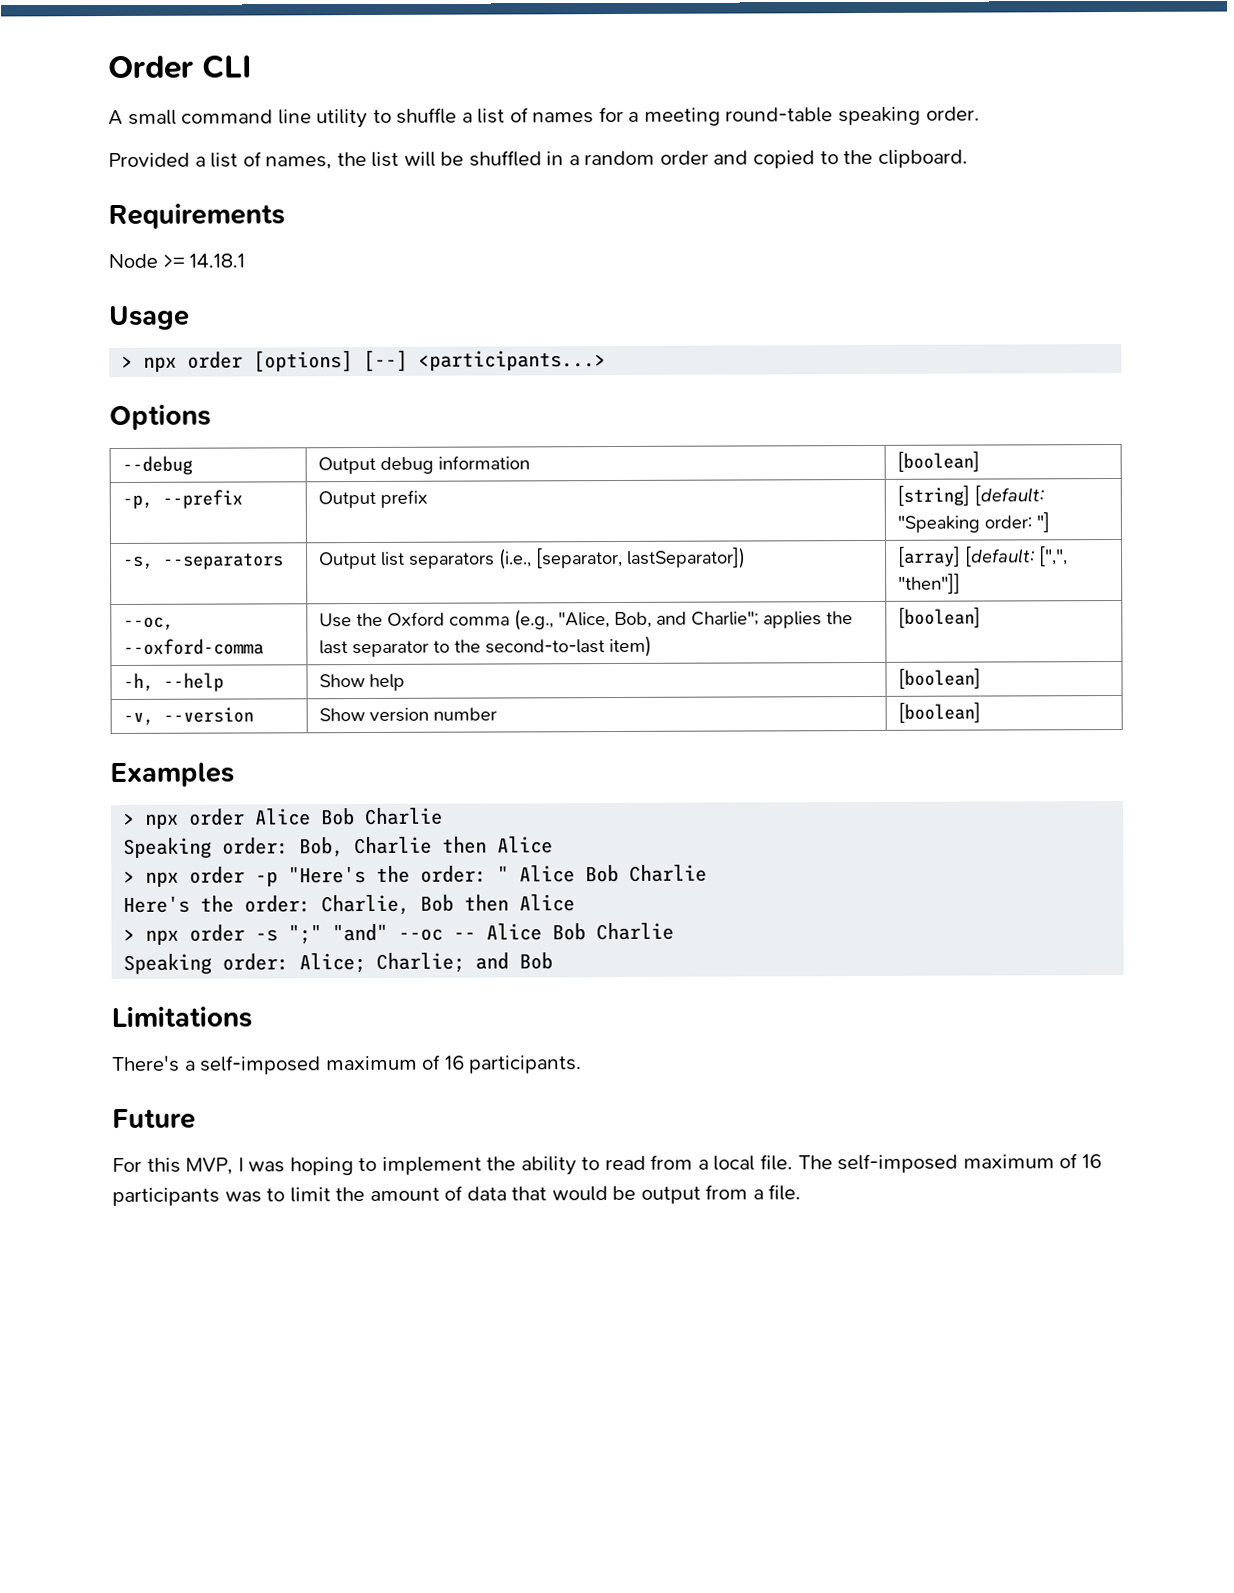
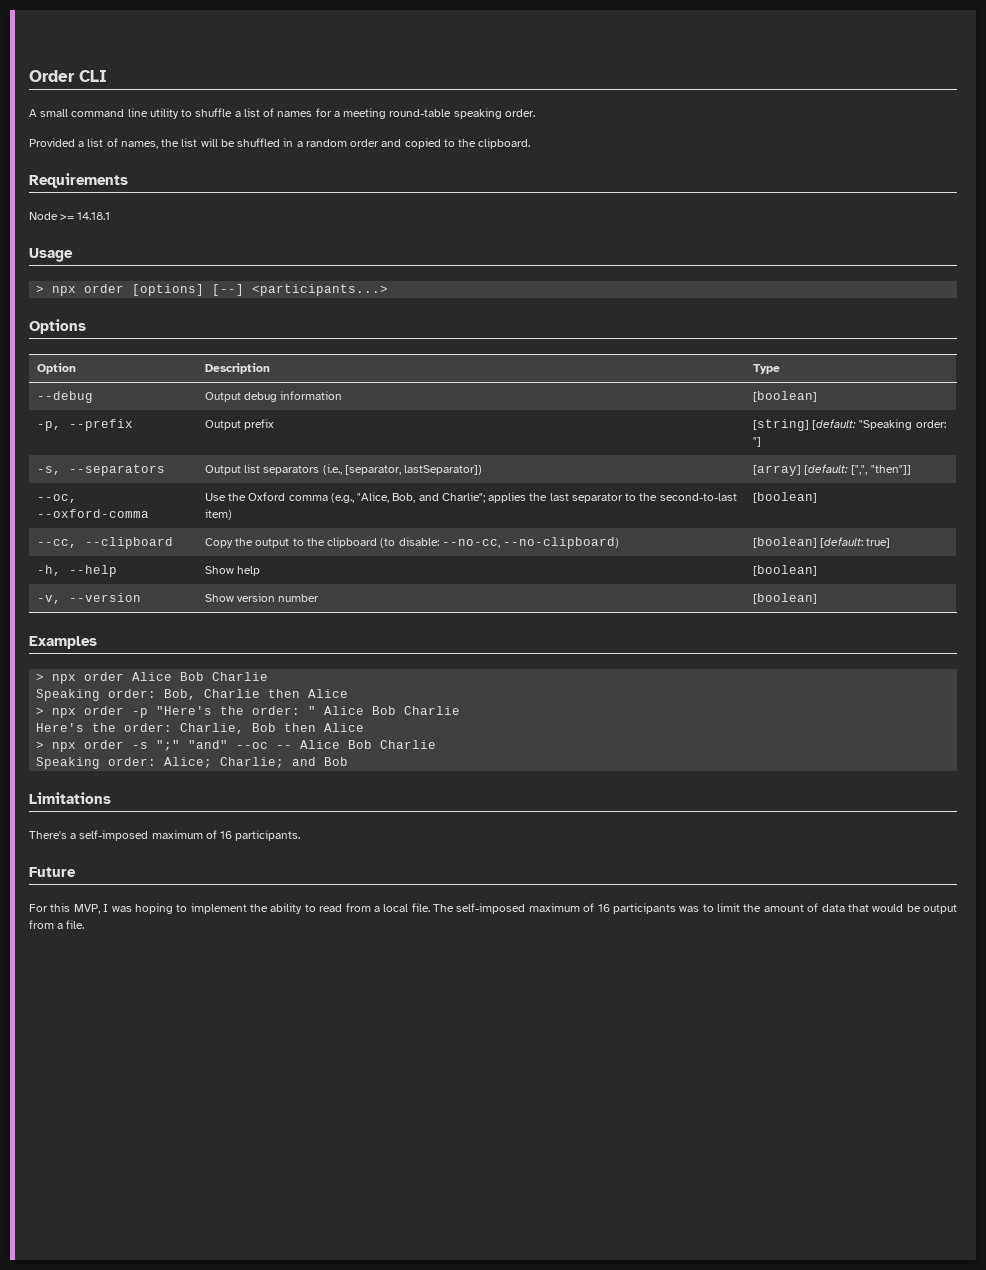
+ Option | Description | Type
+ --cc, --clipboard | Copy the output to the clipboard (to disable: --no-cc, --no-clipboard) | [boolean] [default: true]

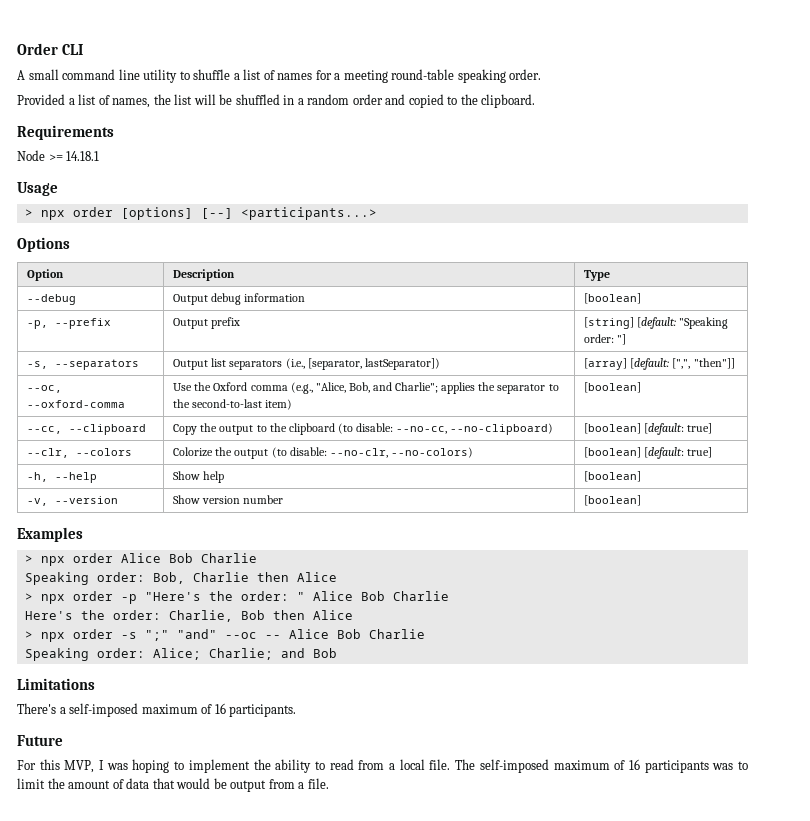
- --oc, --oxford-comma | Use the Oxford comma (e.g., "Alice, Bob, and Charlie"; applies the last separator to the second-to-last item) | [boolean]
+ --oc, --oxford-comma | Use the Oxford comma (e.g., "Alice, Bob, and Charlie"; applies the separator to the second-to-last item) | [boolean]
+ --clr, --colors | Colorize the output (to disable: --no-clr, --no-colors) | [boolean] [default: true]

